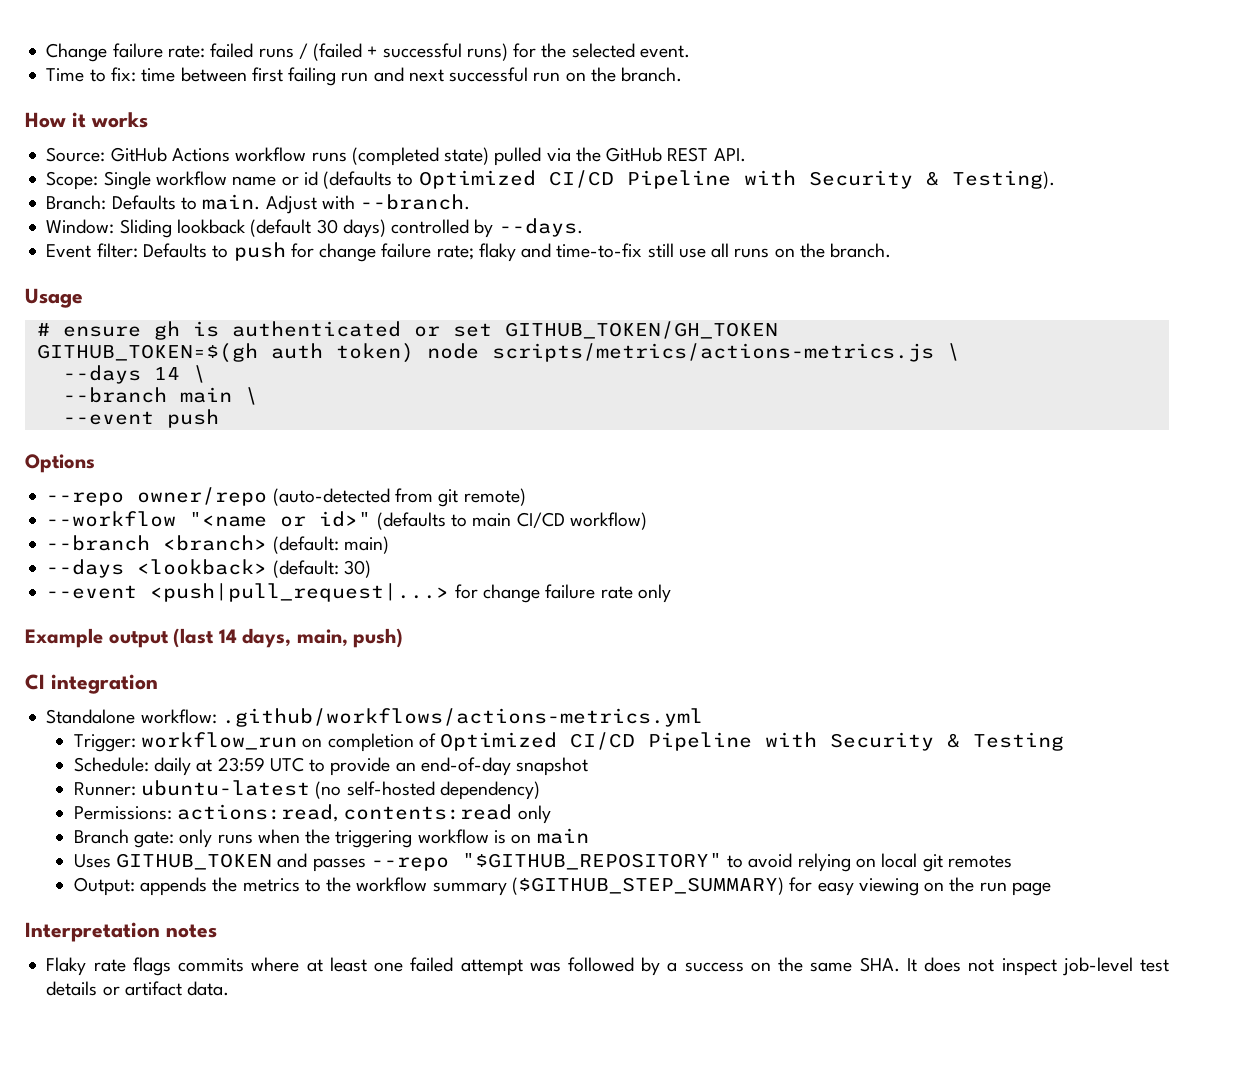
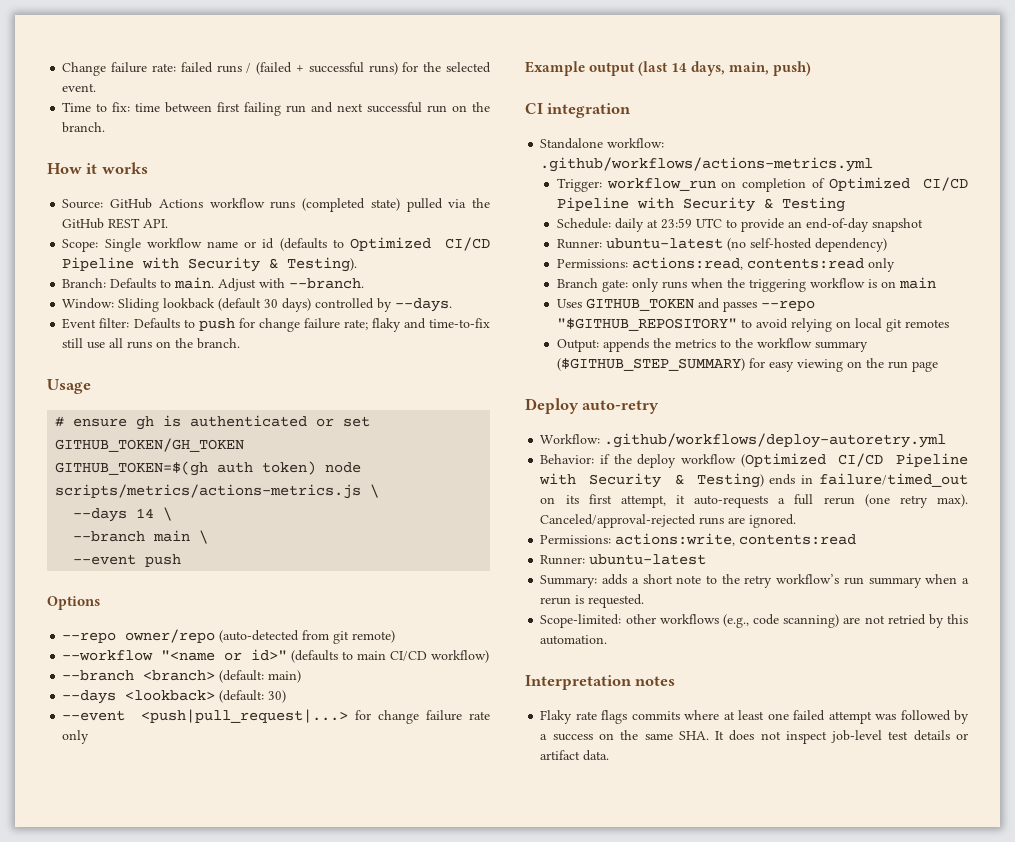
+ Deploy auto-retry
+ Workflow: .github/workflows/deploy-autoretry.yml
+ Behavior: if the deploy workflow (Optimized CI/CD Pipeline with Security & Testing) ends in failure/timed_out on its first attempt, it auto-requests a full rerun (one retry max). Canceled/approval-rejected runs are ignored.
+ Permissions: actions:write, contents:read
+ Runner: ubuntu-latest
+ Summary: adds a short note to the retry workflow’s run summary when a rerun is requested.
+ Scope-limited: other workflows (e.g., code scanning) are not retried by this automation.

